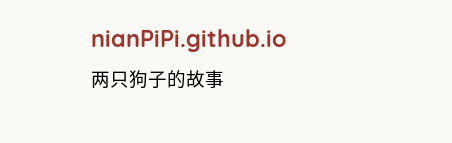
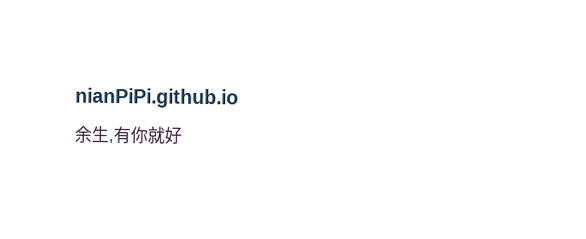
- 两只狗子的故事
+ 余生,有你就好

